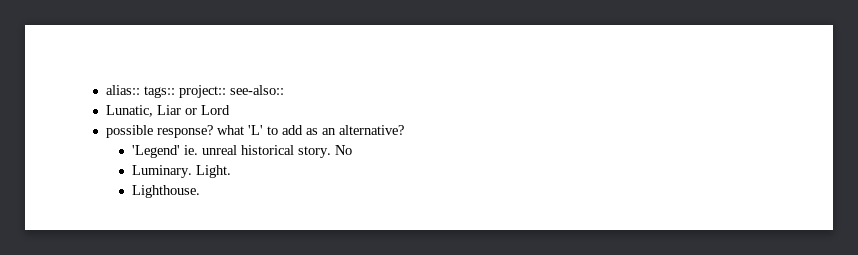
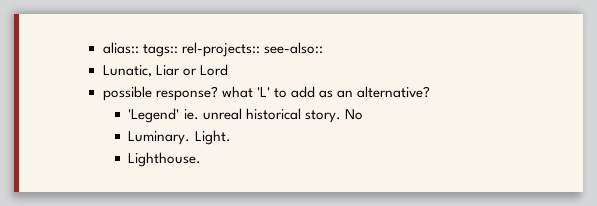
- alias:: tags:: project:: see-also::
+ alias:: tags:: rel-projects:: see-also::

